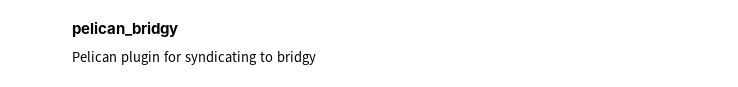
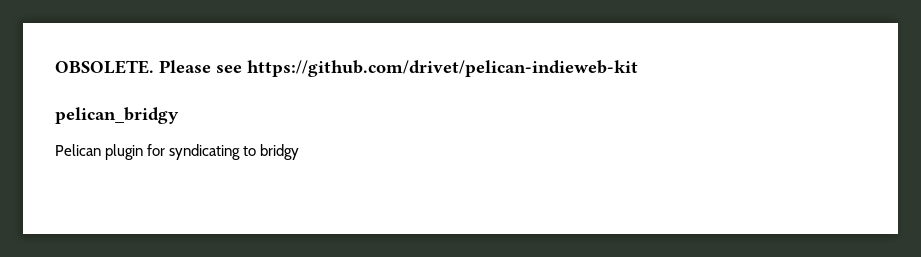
+ OBSOLETE. Please see https://github.com/drivet/pelican-indieweb-kit

